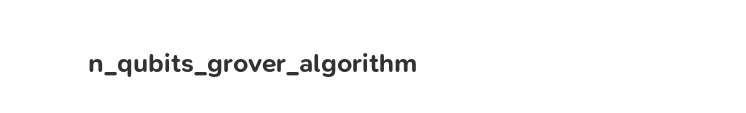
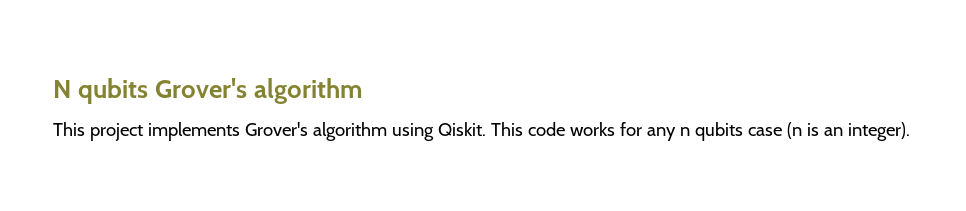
- n_qubits_grover_algorithm
+ N qubits Grover's algorithm
+ This project implements Grover's algorithm using Qiskit. This code works for any n qubits case (n is an integer).

